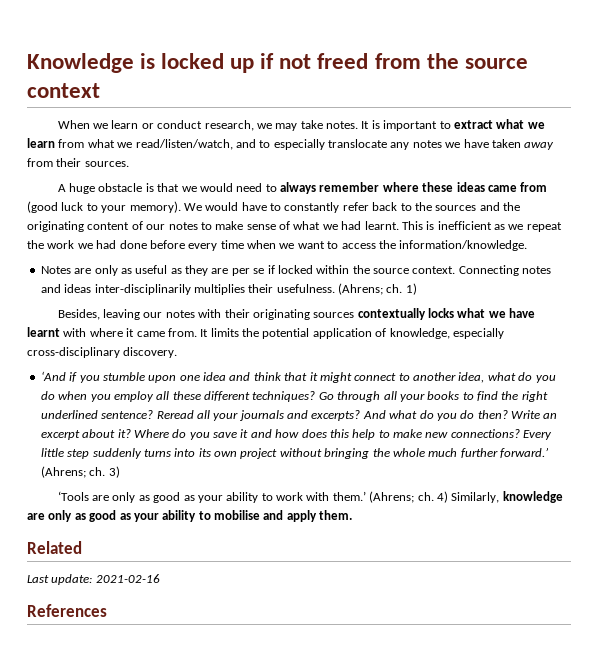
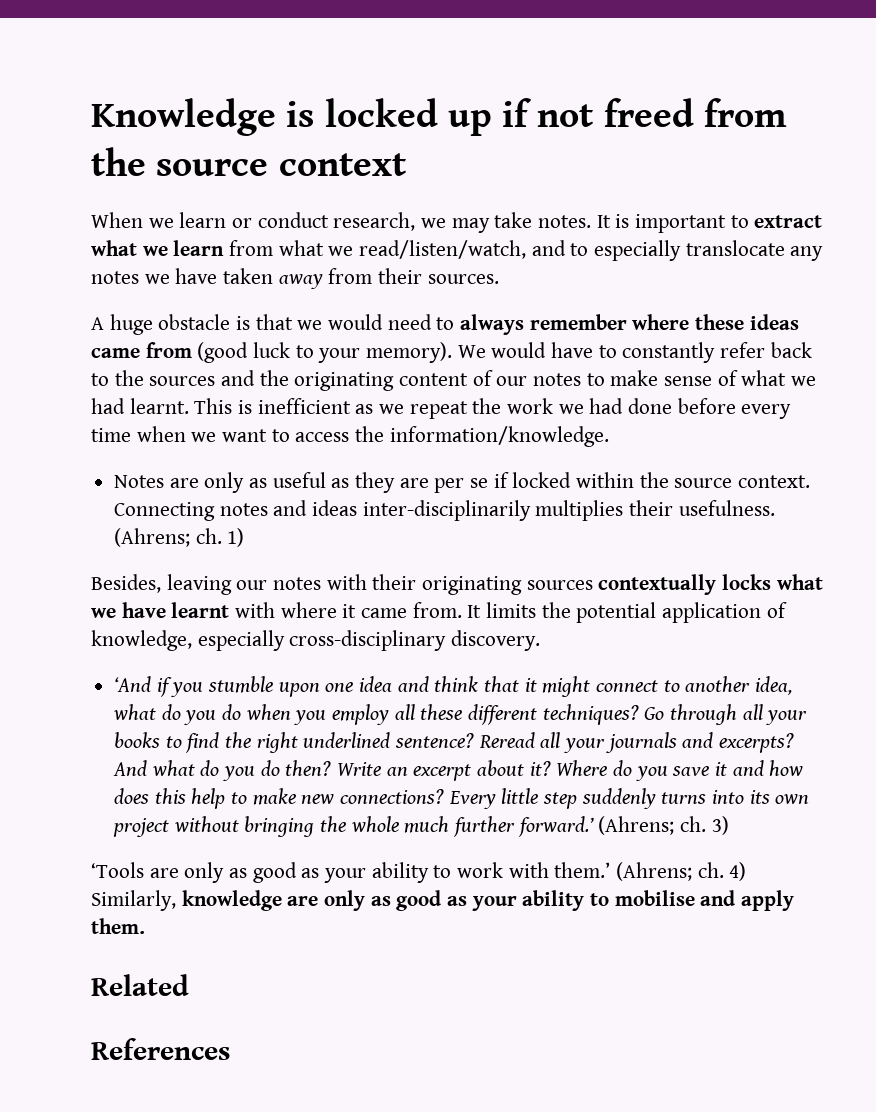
- Last update: 2021-02-16

